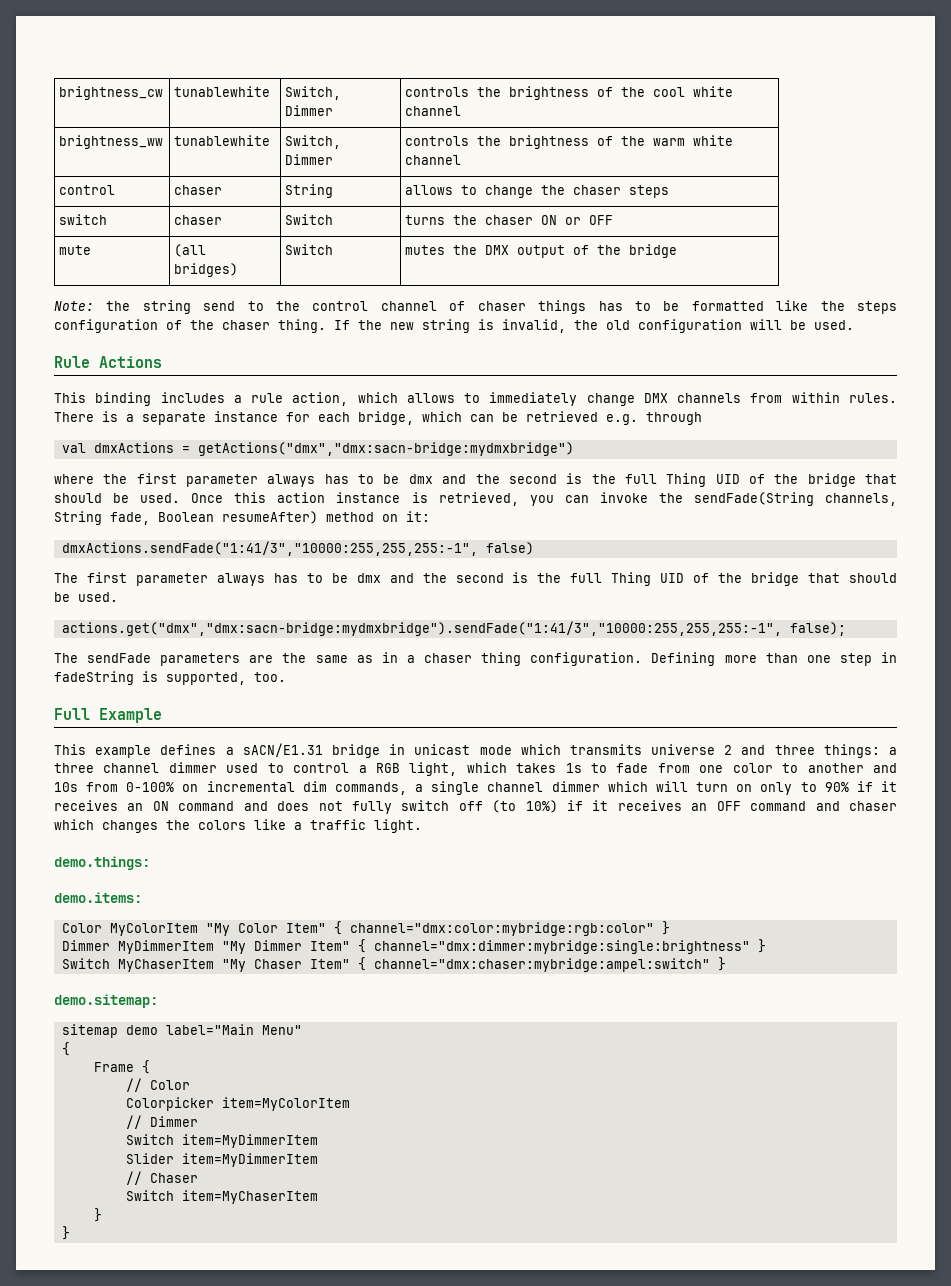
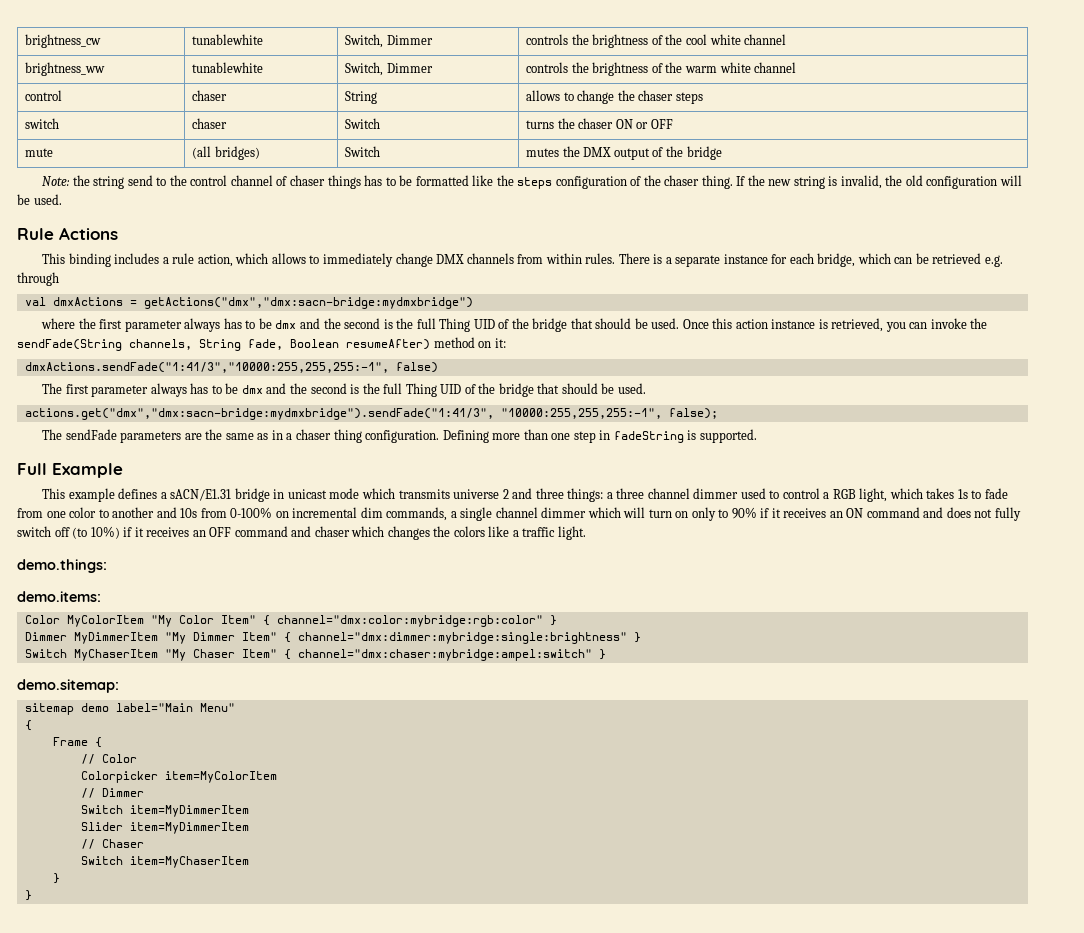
- actions.get("dmx","dmx:sacn-bridge:mydmxbridge").sendFade("1:41/3","10000:255,255,255:-1", false);
+ actions.get("dmx","dmx:sacn-bridge:mydmxbridge").sendFade("1:41/3", "10000:255,255,255:-1", false);
- Defining more than one step in fadeString is supported, too.
+ Defining more than one step in fadeString is supported.

